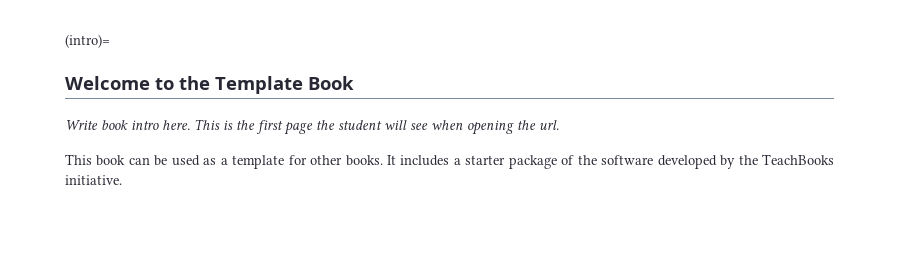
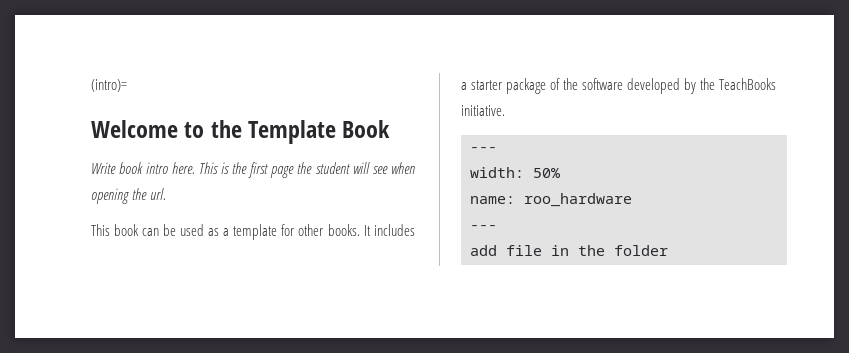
  It includes a starter package of the software developed by the TeachBooks initiative.
+ ---
+ width: 50%
+ name: roo_hardware
+ ---
+ add file in the folder

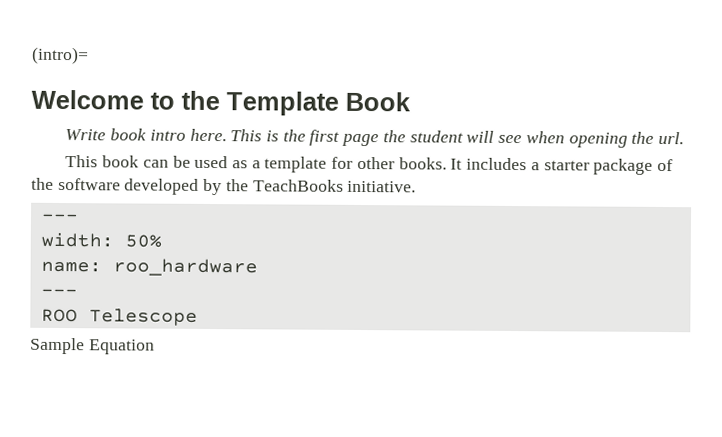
- add file in the folder
+ ROO Telescope
+ Sample Equation

